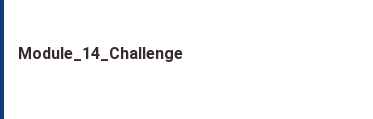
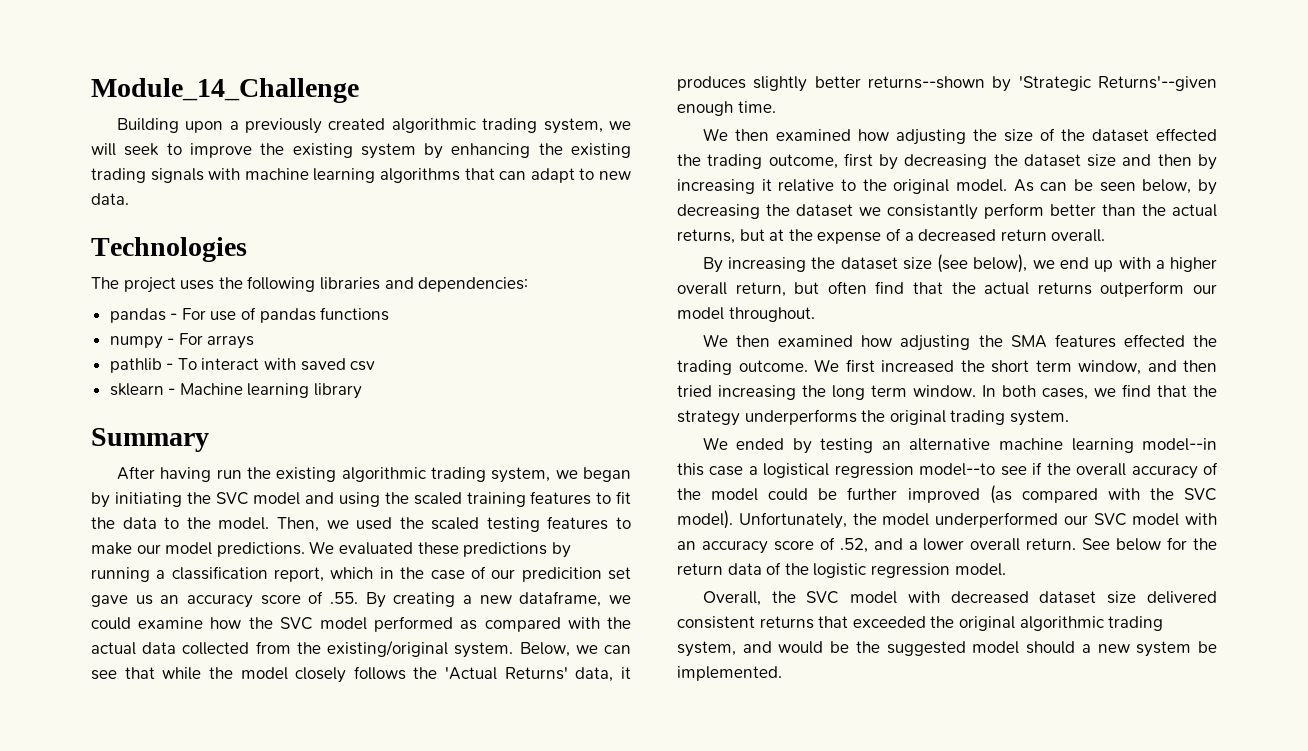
+ Building upon a previously created algorithmic trading system, we will seek to improve the existing system by enhancing the existing trading signals with machine learning algorithms that can adapt to new data.
+ Technologies
+ The project uses the following libraries and dependencies:
+ pandas - For use of pandas functions
+ numpy - For arrays
+ pathlib - To interact with saved csv
+ sklearn - Machine learning library
+ Summary
+ After having run the existing algorithmic trading system, we began by initiating the SVC model and using the scaled training features to fit the data to the model. Then, we used the scaled testing features to make our model predictions. We evaluated these predictions by running a classification report, which in the case of our predicition set gave us an accuracy score of .55. By creating a new dataframe, we could examine how the SVC model performed as compared with the actual data collected from the existing/original system. Below, we can see that while the model closely follows the 'Actual Returns' data, it produces slightly better returns--shown by 'Strategic Returns'--given enough time.
+ We then examined how adjusting the size of the dataset effected the trading outcome, first by decreasing the dataset size and then by increasing it relative to the original model. As can be seen below, by decreasing the dataset we consistantly perform better than the actual returns, but at the expense of a decreased return overall.
+ By increasing the dataset size (see below), we end up with a higher overall return, but often find that the actual returns outperform our model throughout.
+ We then examined how adjusting the SMA features effected the trading outcome. We first increased the short term window, and then tried increasing the long term window. In both cases, we find that the strategy underperforms the original trading system.
+ We ended by testing an alternative machine learning model--in this case a logistical regression model--to see if the overall accuracy of the model could be further improved (as compared with the SVC model). Unfortunately, the model underperformed our SVC model with an accuracy score of .52, and a lower overall return. See below for the return data of the logistic regression model.
+ Overall, the SVC model with decreased dataset size delivered consistent returns that exceeded the original algorithmic trading system, and would be the suggested model should a new system be implemented.

